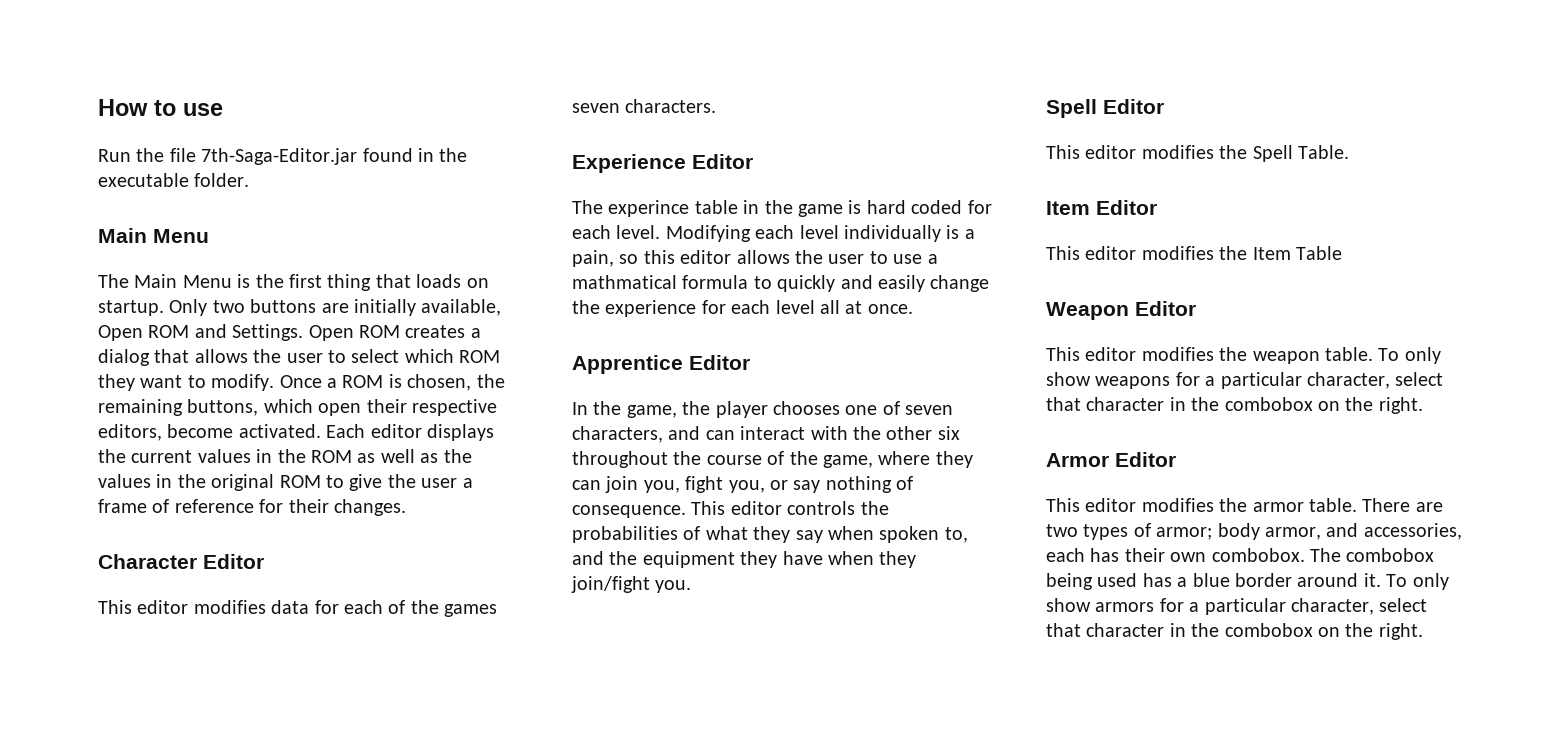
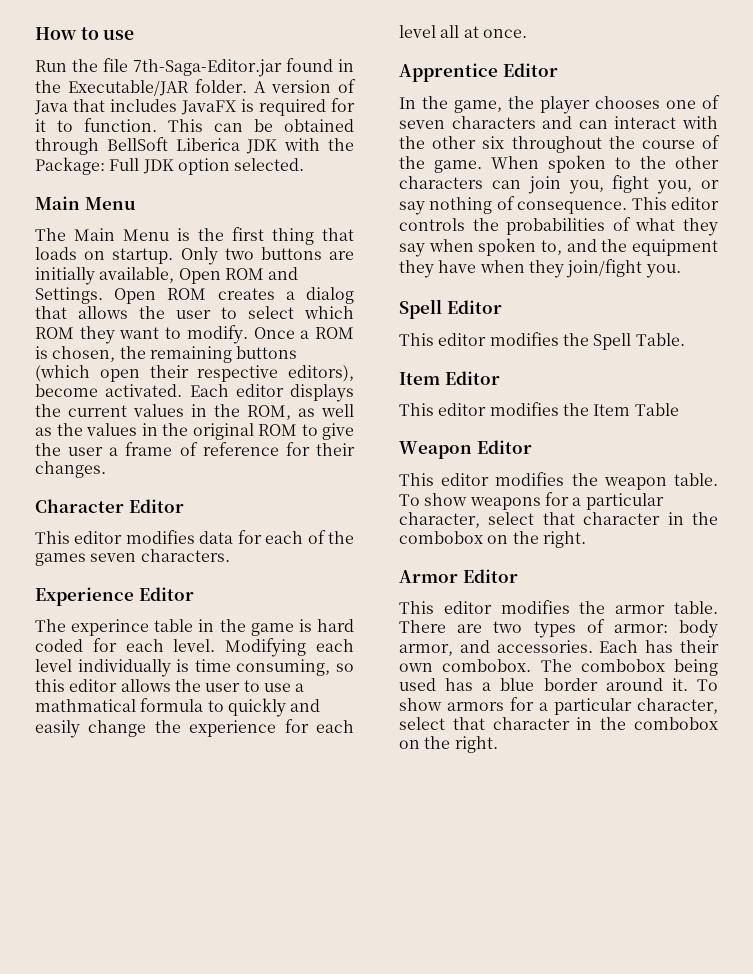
- Run the file 7th-Saga-Editor.jar found in the executable folder.
+ Run the file 7th-Saga-Editor.jar found in the Executable/JAR folder. A version of Java that includes JavaFX is required for it to function. This can be obtained through BellSoft Liberica JDK with the Package: Full JDK option selected.
- Once a ROM is chosen, the remaining buttons, which open their respective editors, become activated.
+ Once a ROM is chosen, the remaining buttons (which open their respective editors), become activated.
- Each editor displays the current values in the ROM as well as the values in the original ROM to give the user a frame of reference for their changes.
+ Each editor displays the current values in the ROM, as well as the values in the original ROM to give the user a frame of reference for their changes.
- Modifying each level individually is a pain, so this editor allows the user to use a mathmatical formula to quickly and easily change the experience for each level all at once.
+ Modifying each level individually is time consuming, so this editor allows the user to use a mathmatical formula to quickly and easily change the experience for each level all at once.
- In the game, the player chooses one of seven characters, and can interact with the other six throughout the course of the game, where they can join you, fight you, or say nothing of consequence.
+ In the game, the player chooses one of seven characters and can interact with the other six throughout the course of the game. When spoken to the other characters can join you, fight you, or say nothing of consequence.
- To only show weapons for a particular character, select that character in the combobox on the right.
+ To show weapons for a particular character, select that character in the combobox on the right.
- There are two types of armor; body armor, and accessories, each has their own combobox.
+ There are two types of armor: body armor, and accessories. Each has their own combobox.
- To only show armors for a particular character, select that character in the combobox on the right.
+ To show armors for a particular character, select that character in the combobox on the right.

